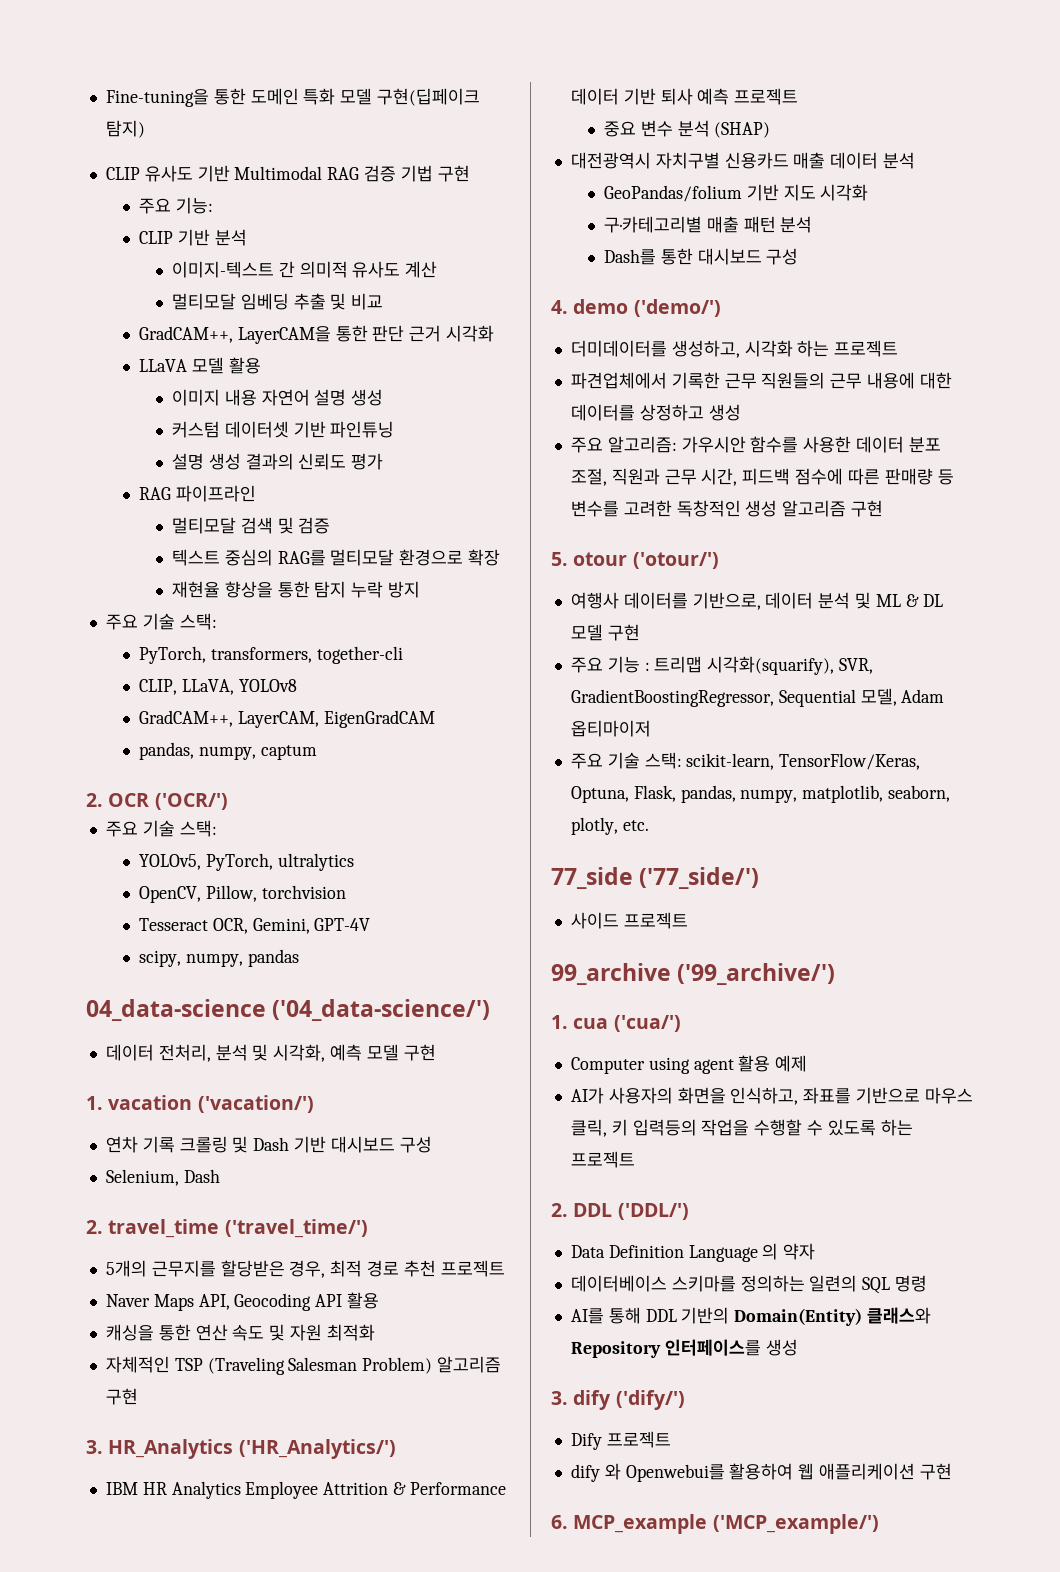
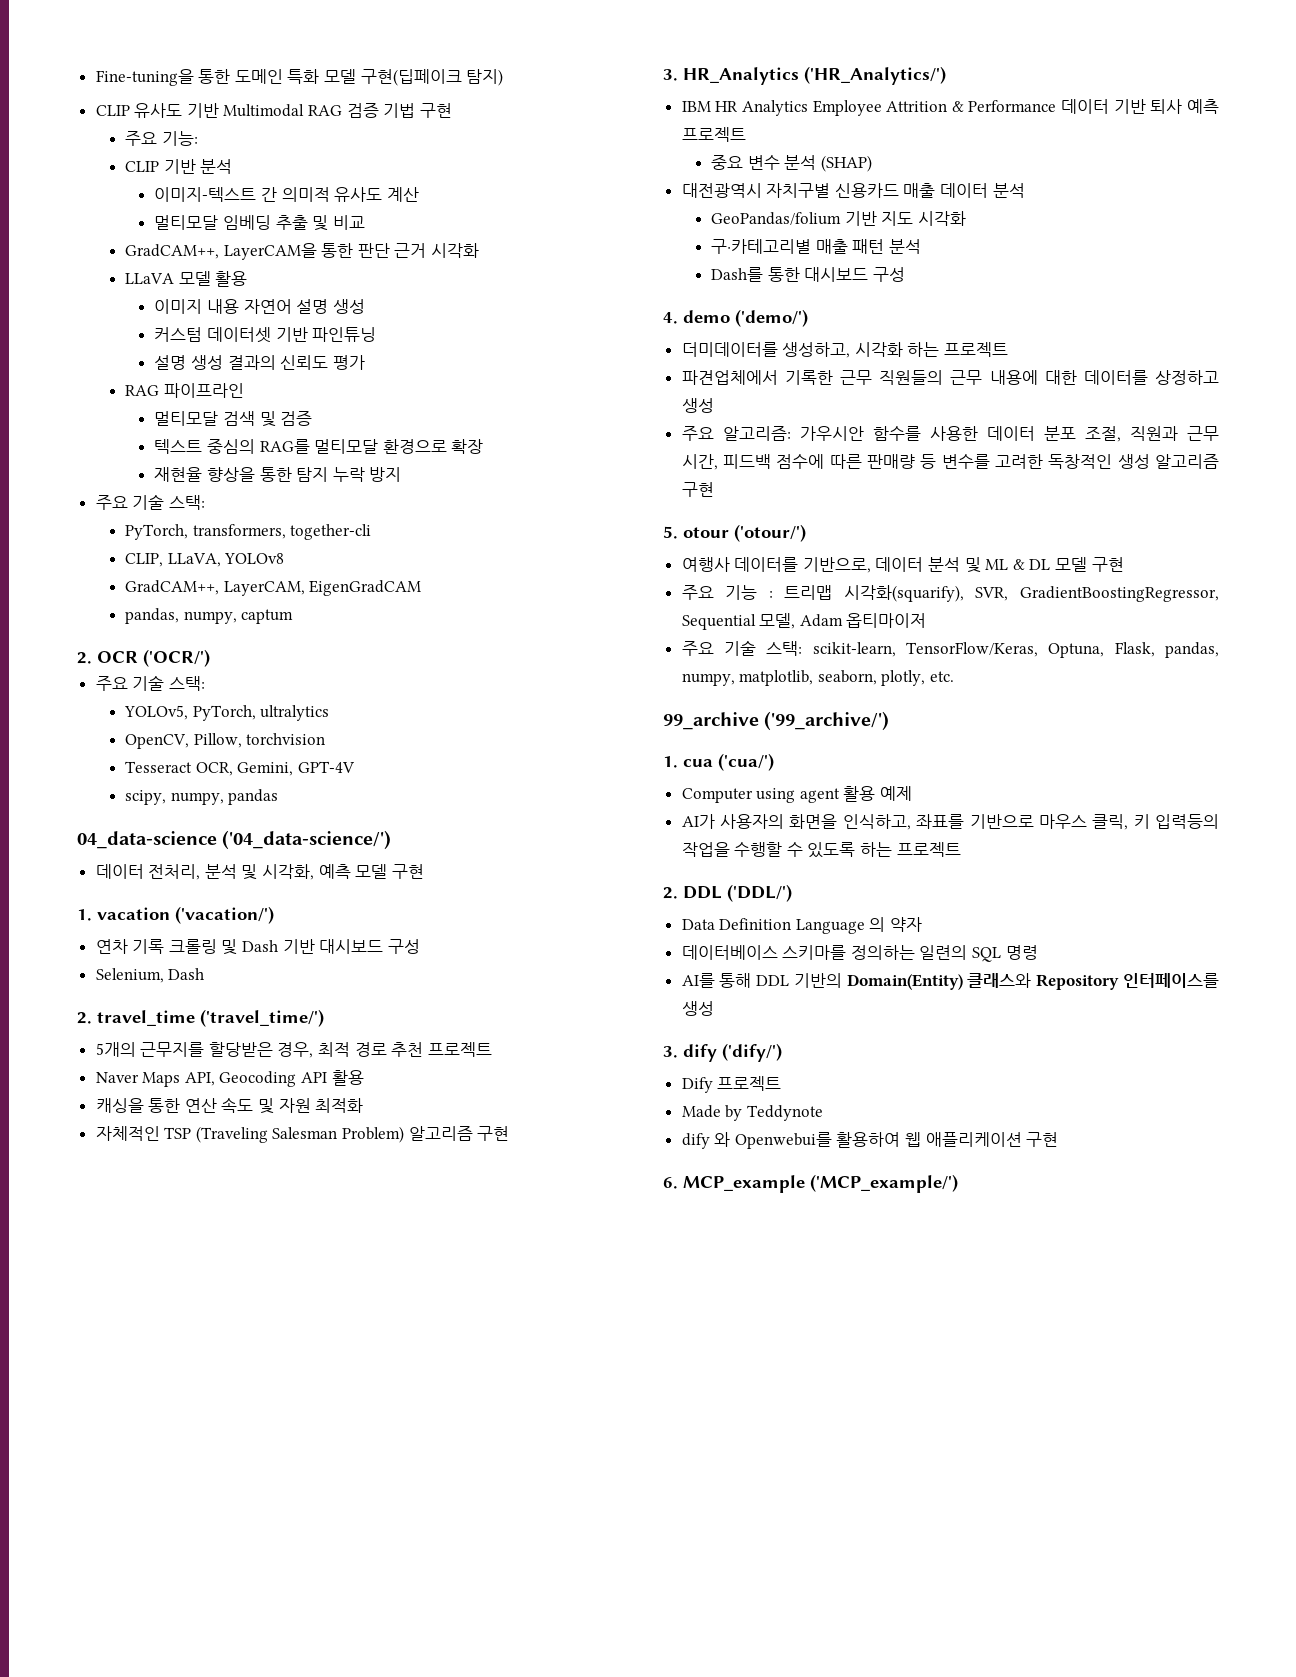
- 77_side ('77_side/')
- 사이드 프로젝트
+ Made by Teddynote

